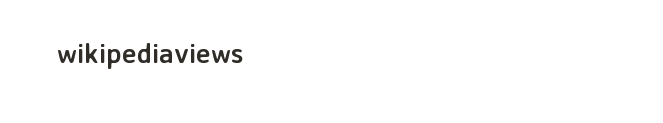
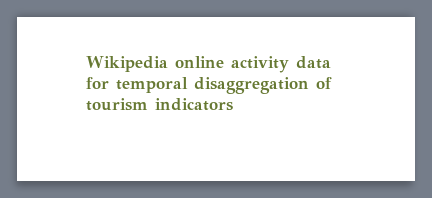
- wikipediaviews
+ Wikipedia online activity data for temporal disaggregation of tourism indicators

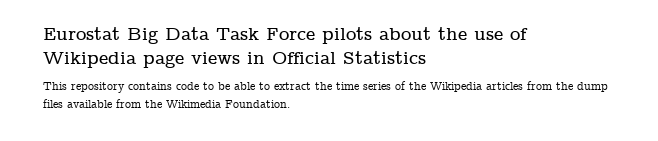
- Wikipedia online activity data for temporal disaggregation of tourism indicators
+ Eurostat Big Data Task Force pilots about the use of Wikipedia page views in Official Statistics
+ This repository contains code to be able to extract the time series of the Wikipedia articles from the dump files available from the Wikimedia Foundation.

